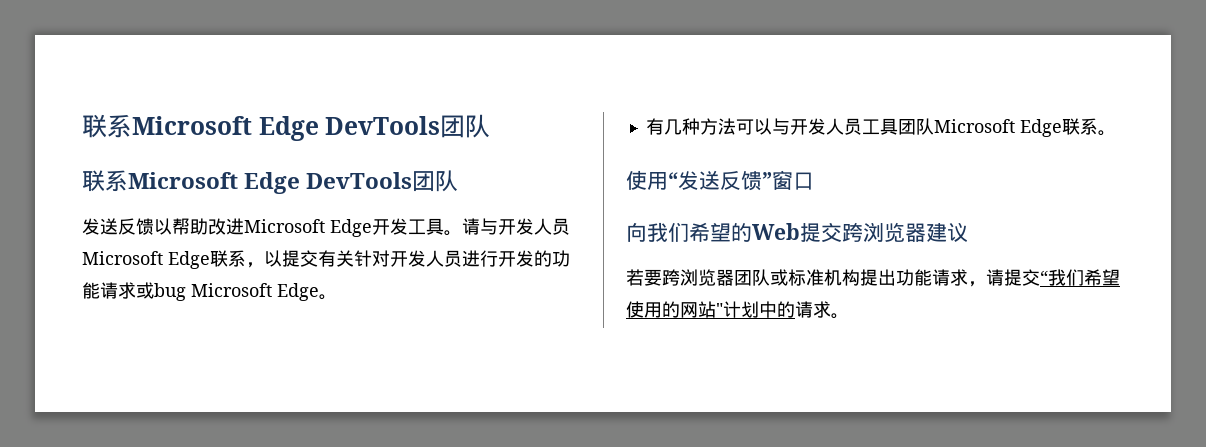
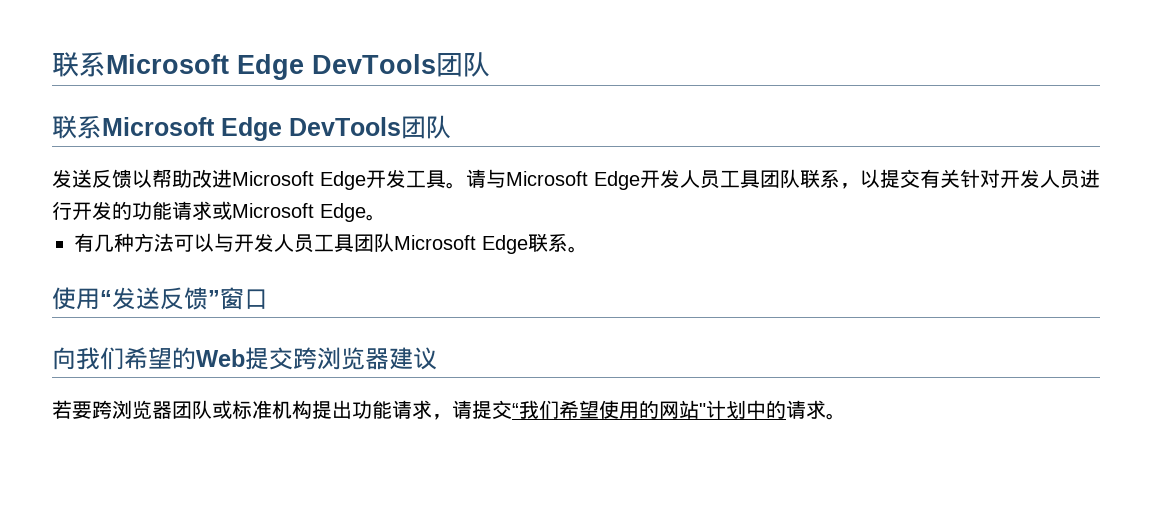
- 请与开发人员Microsoft Edge联系，以提交有关针对开发人员进行开发的功能请求或bug Microsoft Edge。
+ 请与Microsoft Edge开发人员工具团队联系，以提交有关针对开发人员进行开发的功能请求或Microsoft Edge。

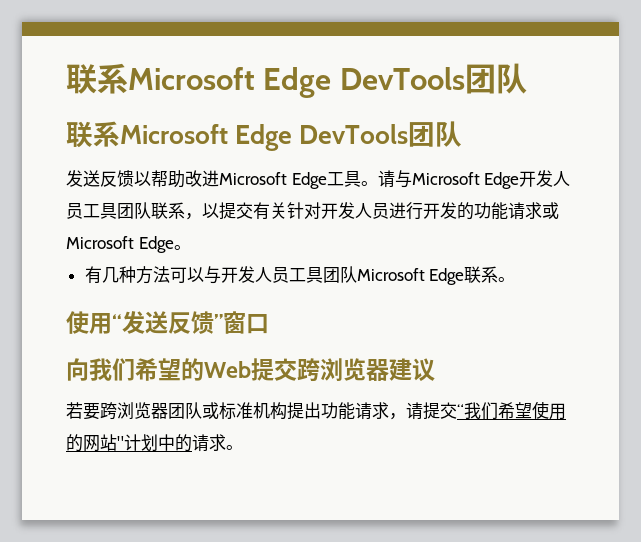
- 发送反馈以帮助改进Microsoft Edge开发工具。
+ 发送反馈以帮助改进Microsoft Edge工具。

